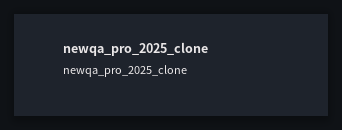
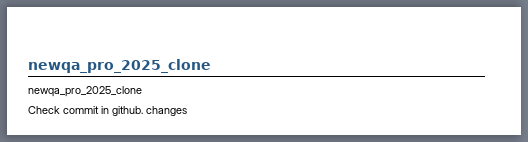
+ Check commit in github. changes

